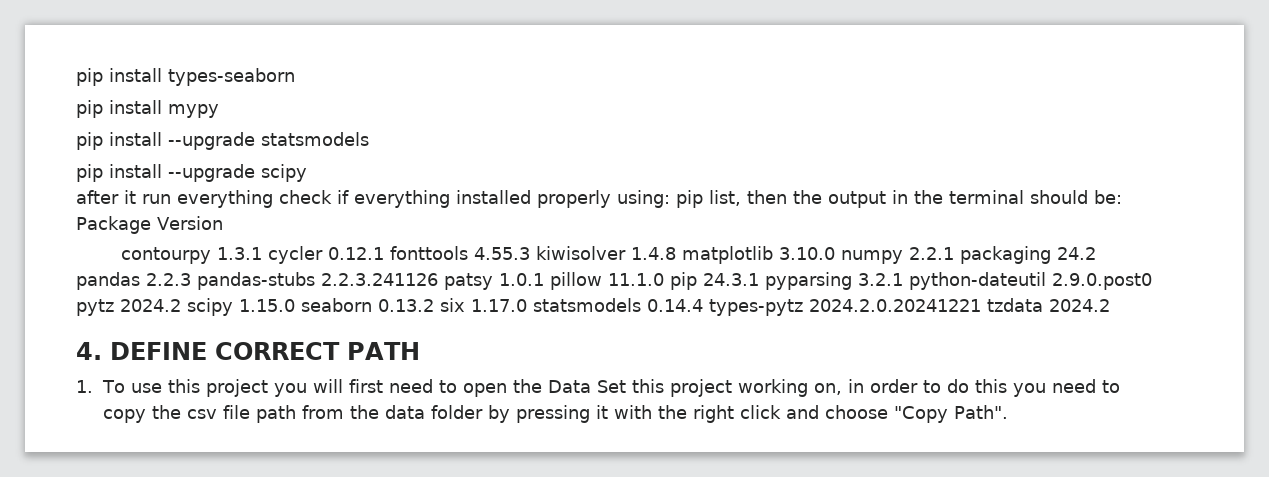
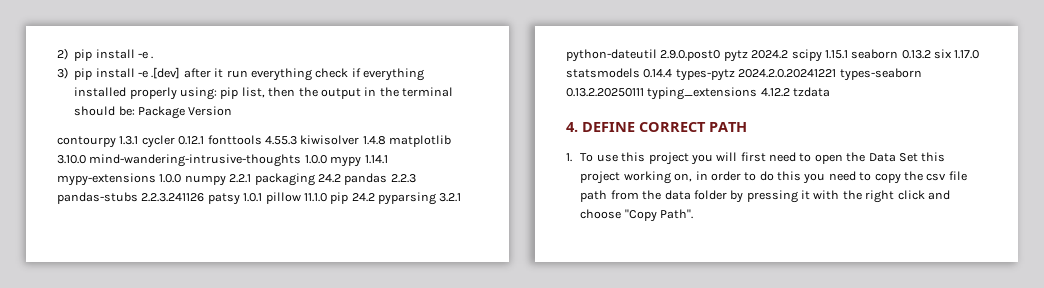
- pip install types-seaborn
- pip install mypy
- pip install --upgrade statsmodels
- pip install --upgrade scipy
- after it run everything check if everything installed properly using: pip list, then the output in the terminal should be: Package Version
+ 2) pip install -e .
+ 3) pip install -e .[dev] after it run everything check if everything installed properly using: pip list, then the output in the terminal should be: Package Version
- contourpy 1.3.1 cycler 0.12.1 fonttools 4.55.3 kiwisolver 1.4.8 matplotlib 3.10.0 numpy 2.2.1 packaging 24.2 pandas 2.2.3 pandas-stubs 2.2.3.241126 patsy 1.0.1 pillow 11.1.0 pip 24.3.1 pyparsing 3.2.1 python-dateutil 2.9.0.post0 pytz 2024.2 scipy 1.15.0 seaborn 0.13.2 six 1.17.0 statsmodels 0.14.4 types-pytz 2024.2.0.20241221 tzdata 2024.2
+ contourpy 1.3.1 cycler 0.12.1 fonttools 4.55.3 kiwisolver 1.4.8 matplotlib 3.10.0 mind-wandering-intrusive-thoughts 1.0.0 mypy 1.14.1 mypy-extensions 1.0.0 numpy 2.2.1 packaging 24.2 pandas 2.2.3 pandas-stubs 2.2.3.241126 patsy 1.0.1 pillow 11.1.0 pip 24.2 pyparsing 3.2.1 python-dateutil 2.9.0.post0 pytz 2024.2 scipy 1.15.1 seaborn 0.13.2 six 1.17.0 statsmodels 0.14.4 types-pytz 2024.2.0.20241221 types-seaborn 0.13.2.20250111 typing_extensions 4.12.2 tzdata

